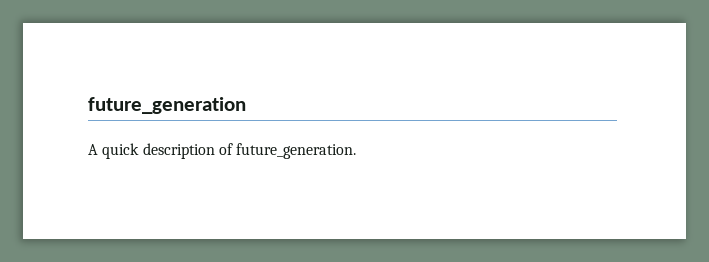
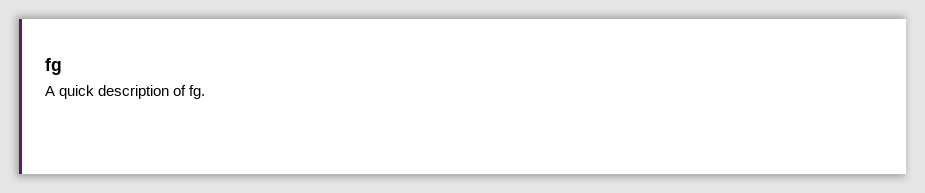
- future_generation
+ fg
- A quick description of future_generation.
+ A quick description of fg.

